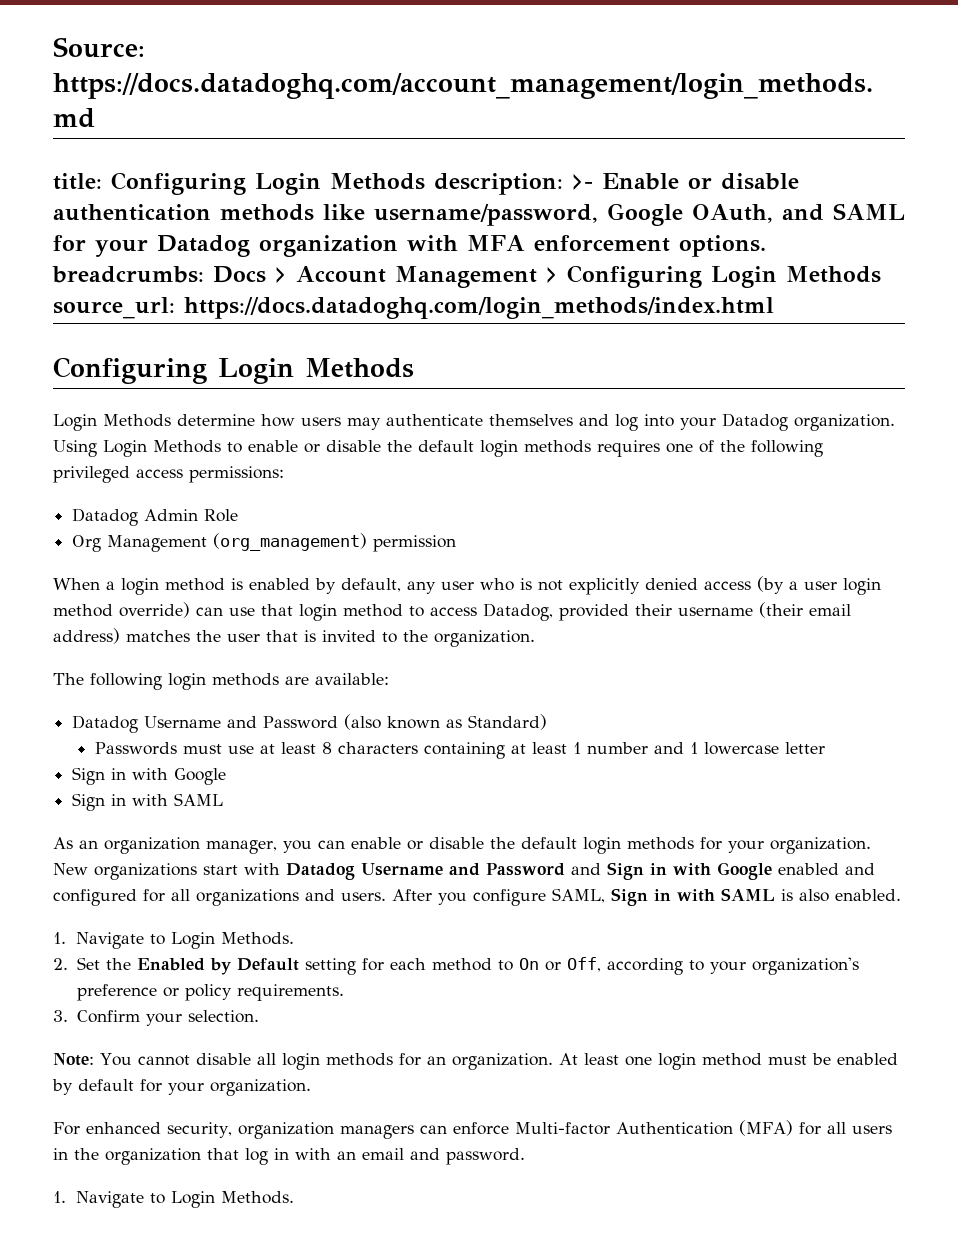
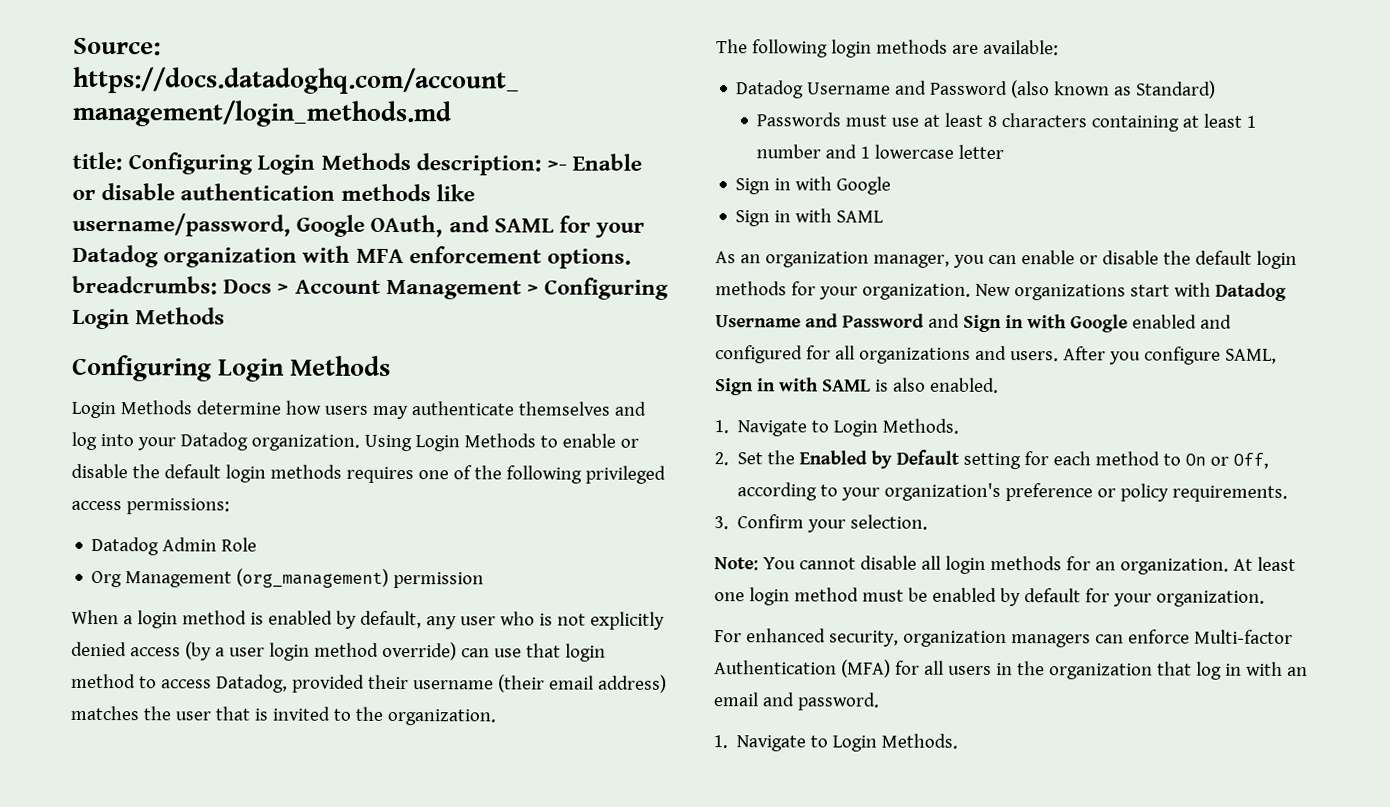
- title: Configuring Login Methods description: >- Enable or disable authentication methods like username/password, Google OAuth, and SAML for your Datadog organization with MFA enforcement options. breadcrumbs: Docs > Account Management > Configuring Login Methods source_url: https://docs.datadoghq.com/login_methods/index.html
+ title: Configuring Login Methods description: >- Enable or disable authentication methods like username/password, Google OAuth, and SAML for your Datadog organization with MFA enforcement options. breadcrumbs: Docs > Account Management > Configuring Login Methods

